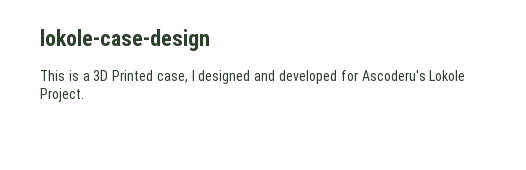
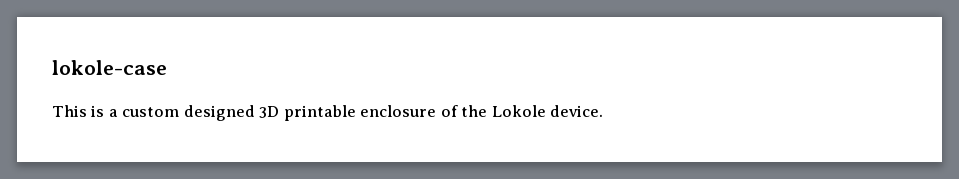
- lokole-case-design
+ lokole-case
- This is a 3D Printed case, I designed and developed for Ascoderu's Lokole Project.
+ This is a custom designed 3D printable enclosure of the Lokole device.

